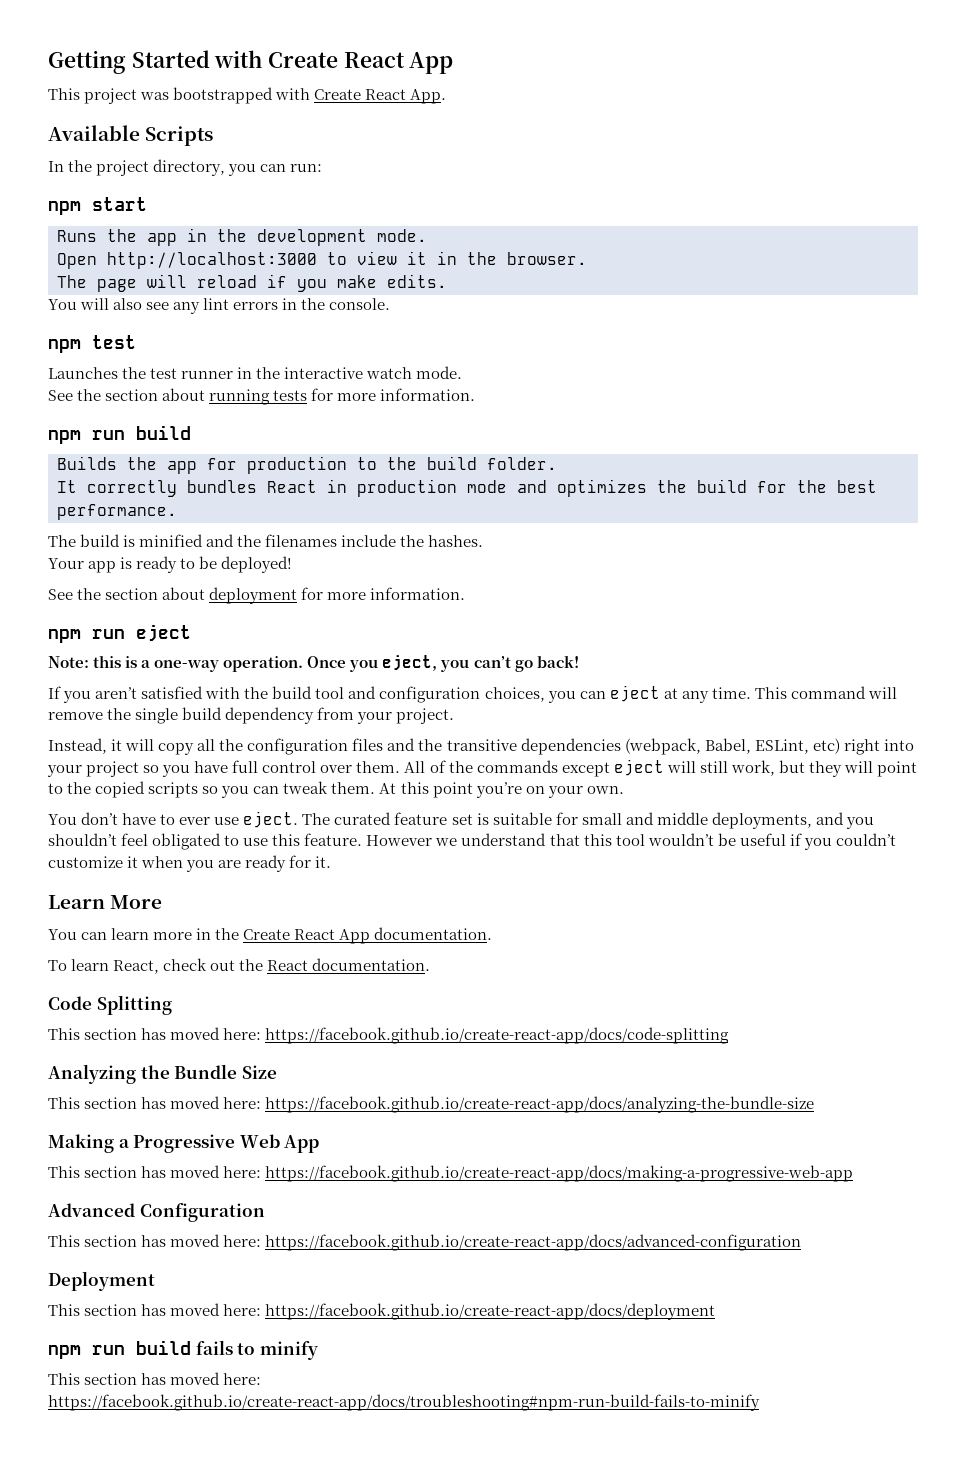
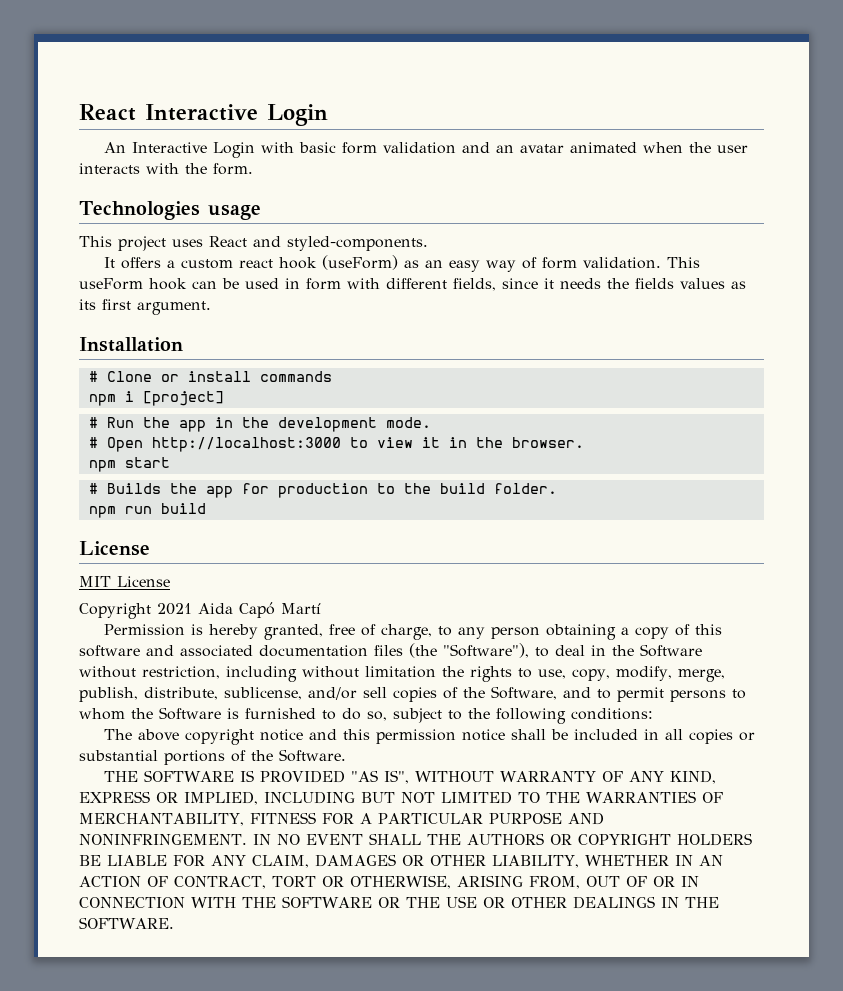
- Getting Started with Create React App
- This project was bootstrapped with Create React App.
- Available Scripts
- In the project directory, you can run:
- npm start
- Runs the app in the development mode.
+ React Interactive Login
+ An Interactive Login with basic form validation and an avatar animated when the user interacts with the form.
+ Technologies usage
+ This project uses React and styled-components.
+ It offers a custom react hook (useForm) as an easy way of form validation. This useForm hook can be used in form with different fields, since it needs the fields values as its first argument.
+ Installation
+ # Clone or install commands
+ npm i [project]
+ # Run the app in the development mode.
- Open http://localhost:3000 to view it in the browser.
+ # Open http://localhost:3000 to view it in the browser.
- The page will reload if you make edits.
- You will also see any lint errors in the console.
- npm test
- Launches the test runner in the interactive watch mode.
- See the section about running tests for more information.
- npm run build
- Builds the app for production to the build folder.
+ npm start
+ # Builds the app for production to the build folder.
- It correctly bundles React in production mode and optimizes the build for the best performance.
- The build is minified and the filenames include the hashes.
- Your app is ready to be deployed!
- See the section about deployment for more information.
- npm run eject
- Note: this is a one-way operation. Once you eject, you can’t go back!
- If you aren’t satisfied with the build tool and configuration choices, you can eject at any time. This command will remove the single build dependency from your project.
- Instead, it will copy all the configuration files and the transitive dependencies (webpack, Babel, ESLint, etc) right into your project so you have full control over them. All of the commands except eject will still work, but they will point to the copied scripts so you can tweak them. At this point you’re on your own.
- You don’t have to ever use eject. The curated feature set is suitable for small and middle deployments, and you shouldn’t feel obligated to use this feature. However we understand that this tool wouldn’t be useful if you couldn’t customize it when you are ready for it.
- Learn More
- You can learn more in the Create React App documentation.
- To learn React, check out the React documentation.
- Code Splitting
- This section has moved here: https://facebook.github.io/create-react-app/docs/code-splitting
- Analyzing the Bundle Size
- This section has moved here: https://facebook.github.io/create-react-app/docs/analyzing-the-bundle-size
- Making a Progressive Web App
- This section has moved here: https://facebook.github.io/create-react-app/docs/making-a-progressive-web-app
- Advanced Configuration
- This section has moved here: https://facebook.github.io/create-react-app/docs/advanced-configuration
- Deployment
- This section has moved here: https://facebook.github.io/create-react-app/docs/deployment
- npm run build fails to minify
- This section has moved here: https://facebook.github.io/create-react-app/docs/troubleshooting#npm-run-build-fails-to-minify
+ npm run build
+ License
+ MIT License
+ Copyright 2021 Aida Capó Martí
+ Permission is hereby granted, free of charge, to any person obtaining a copy of this software and associated documentation files (the "Software"), to deal in the Software without restriction, including without limitation the rights to use, copy, modify, merge, publish, distribute, sublicense, and/or sell copies of the Software, and to permit persons to whom the Software is furnished to do so, subject to the following conditions:
+ The above copyright notice and this permission notice shall be included in all copies or substantial portions of the Software.
+ THE SOFTWARE IS PROVIDED "AS IS", WITHOUT WARRANTY OF ANY KIND, EXPRESS OR IMPLIED, INCLUDING BUT NOT LIMITED TO THE WARRANTIES OF MERCHANTABILITY, FITNESS FOR A PARTICULAR PURPOSE AND NONINFRINGEMENT. IN NO EVENT SHALL THE AUTHORS OR COPYRIGHT HOLDERS BE LIABLE FOR ANY CLAIM, DAMAGES OR OTHER LIABILITY, WHETHER IN AN ACTION OF CONTRACT, TORT OR OTHERWISE, ARISING FROM, OUT OF OR IN CONNECTION WITH THE SOFTWARE OR THE USE OR OTHER DEALINGS IN THE SOFTWARE.

